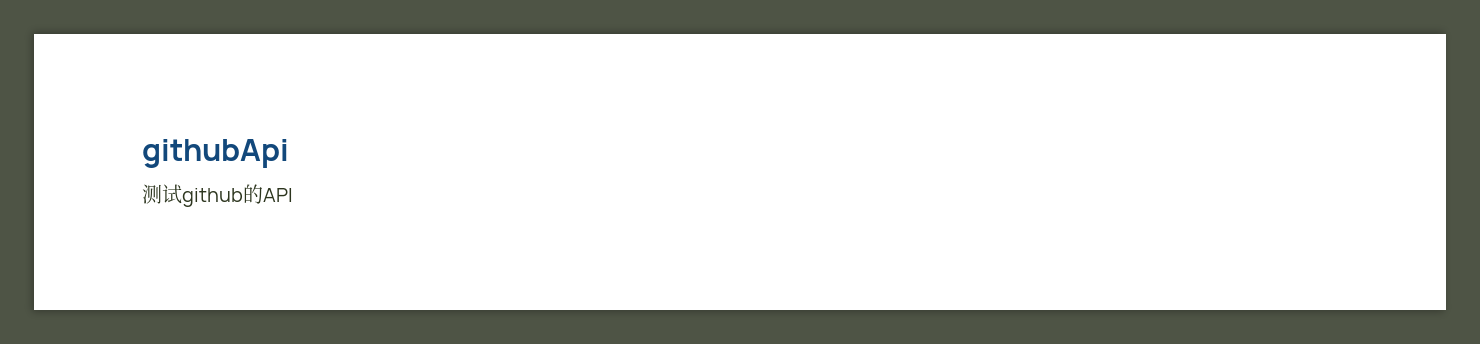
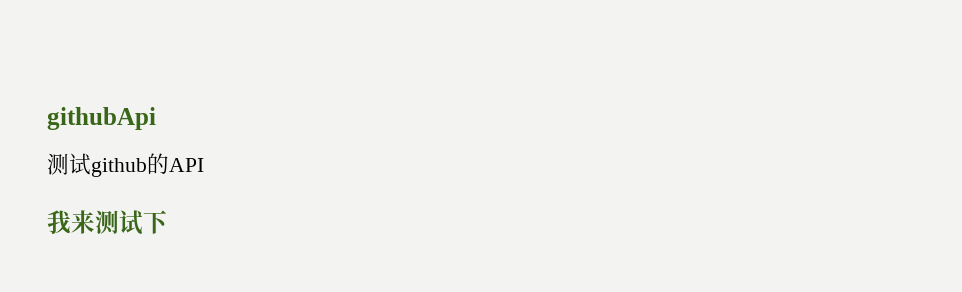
+ 我来测试下

